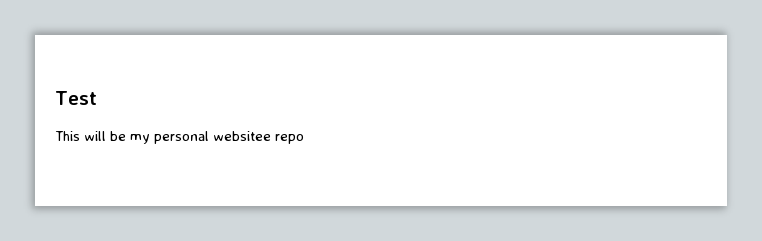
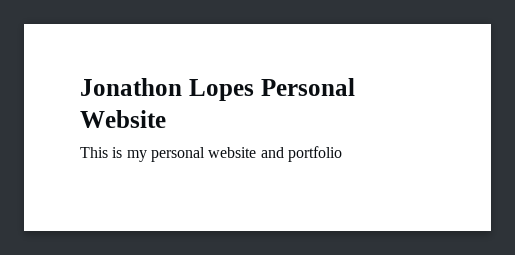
- Test
- This will be my personal websitee repo
+ Jonathon Lopes Personal Website
+ This is my personal website and portfolio

